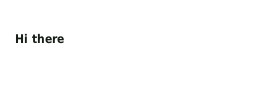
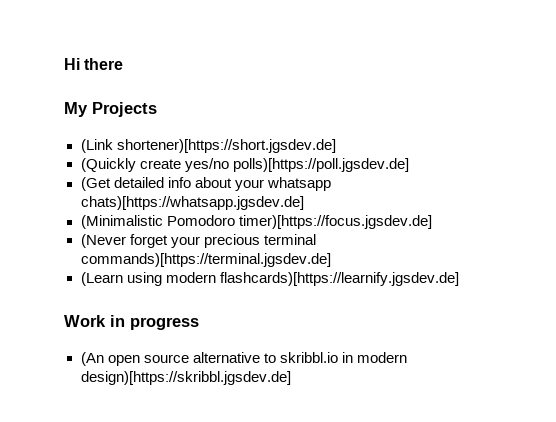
+ My Projects
+ (Link shortener)[https://short.jgsdev.de]
+ (Quickly create yes/no polls)[https://poll.jgsdev.de]
+ (Get detailed info about your whatsapp chats)[https://whatsapp.jgsdev.de]
+ (Minimalistic Pomodoro timer)[https://focus.jgsdev.de]
+ (Never forget your precious terminal commands)[https://terminal.jgsdev.de]
+ (Learn using modern flashcards)[https://learnify.jgsdev.de]
+ Work in progress
+ (An open source alternative to skribbl.io in modern design)[https://skribbl.jgsdev.de]

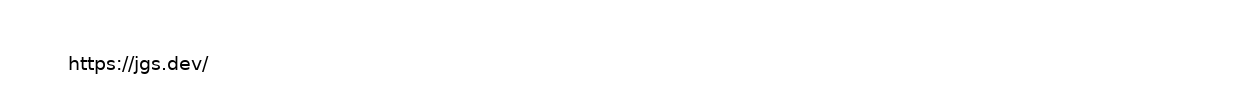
- Hi there
- My Projects
- (Link shortener)[https://short.jgsdev.de]
- (Quickly create yes/no polls)[https://poll.jgsdev.de]
- (Get detailed info about your whatsapp chats)[https://whatsapp.jgsdev.de]
- (Minimalistic Pomodoro timer)[https://focus.jgsdev.de]
- (Never forget your precious terminal commands)[https://terminal.jgsdev.de]
- (Learn using modern flashcards)[https://learnify.jgsdev.de]
- Work in progress
- (An open source alternative to skribbl.io in modern design)[https://skribbl.jgsdev.de]
+ https://jgs.dev/

